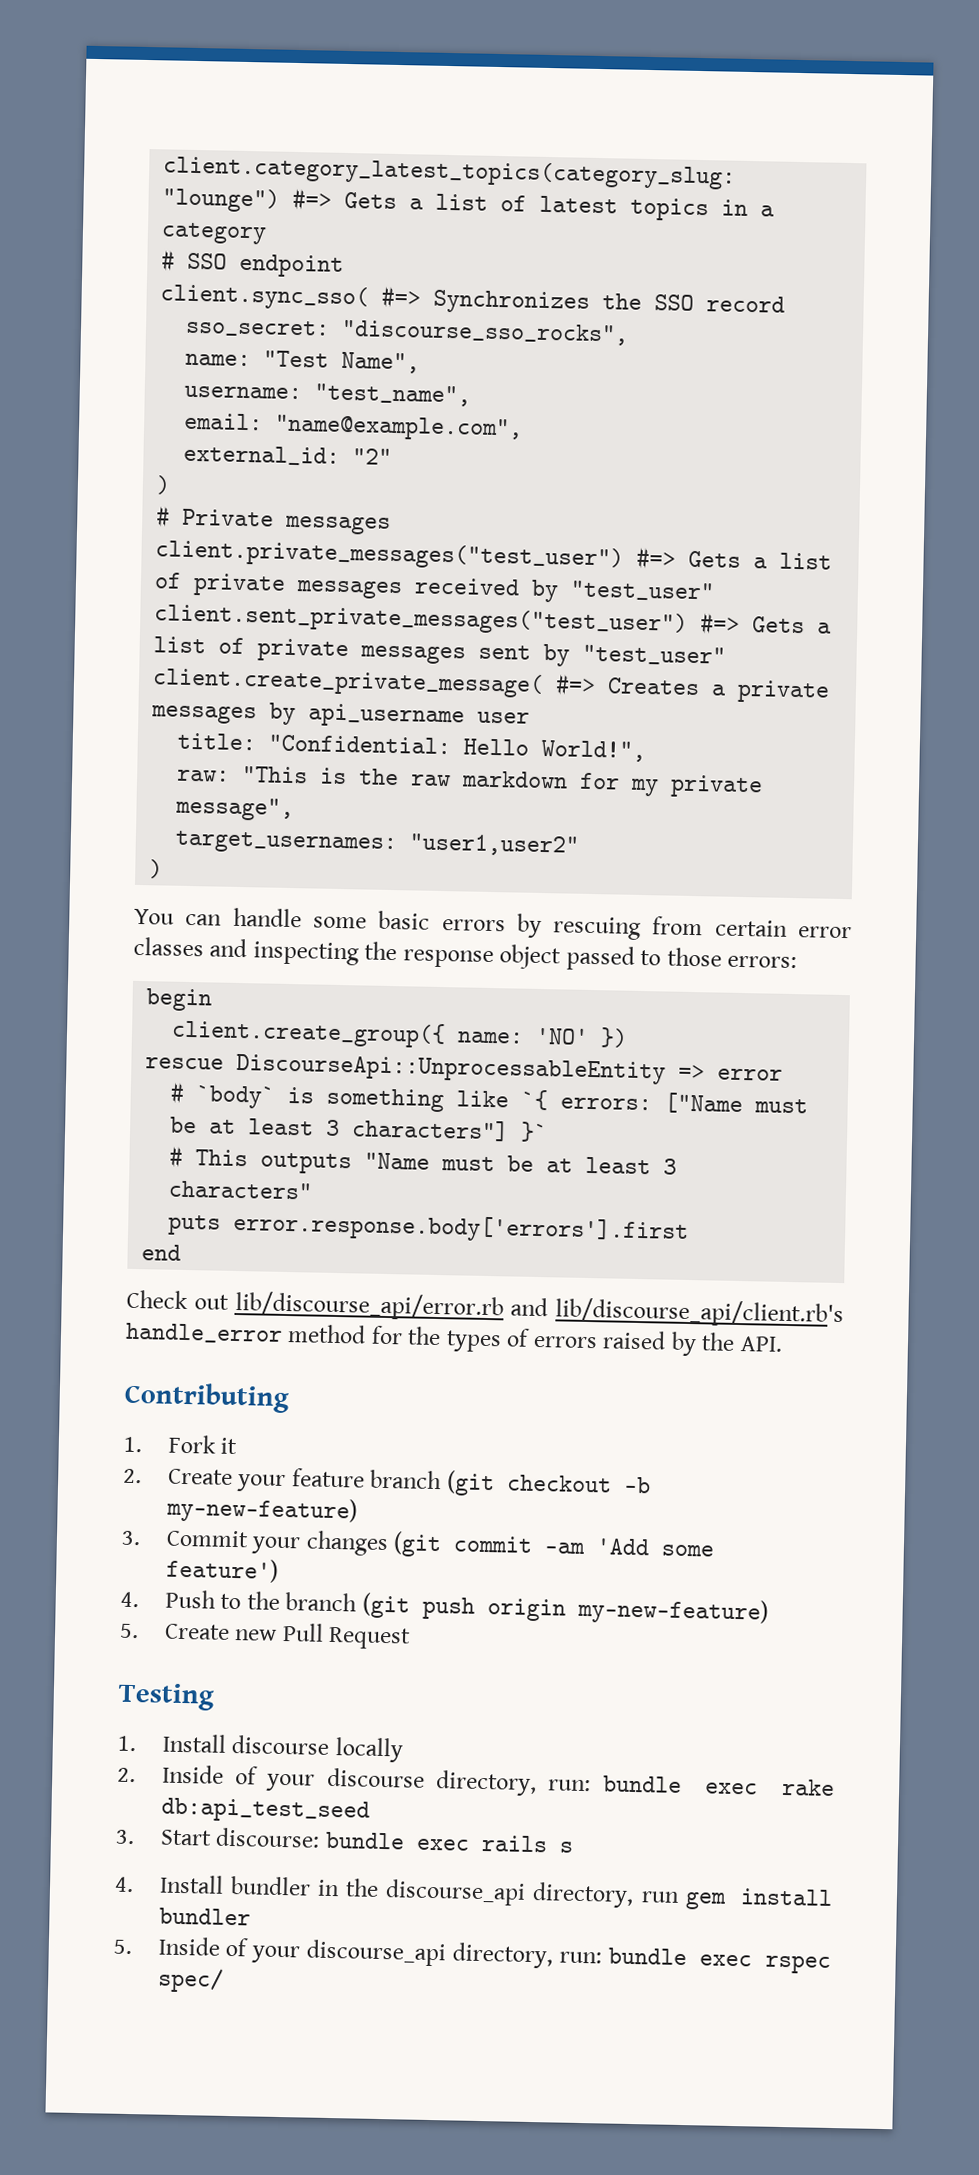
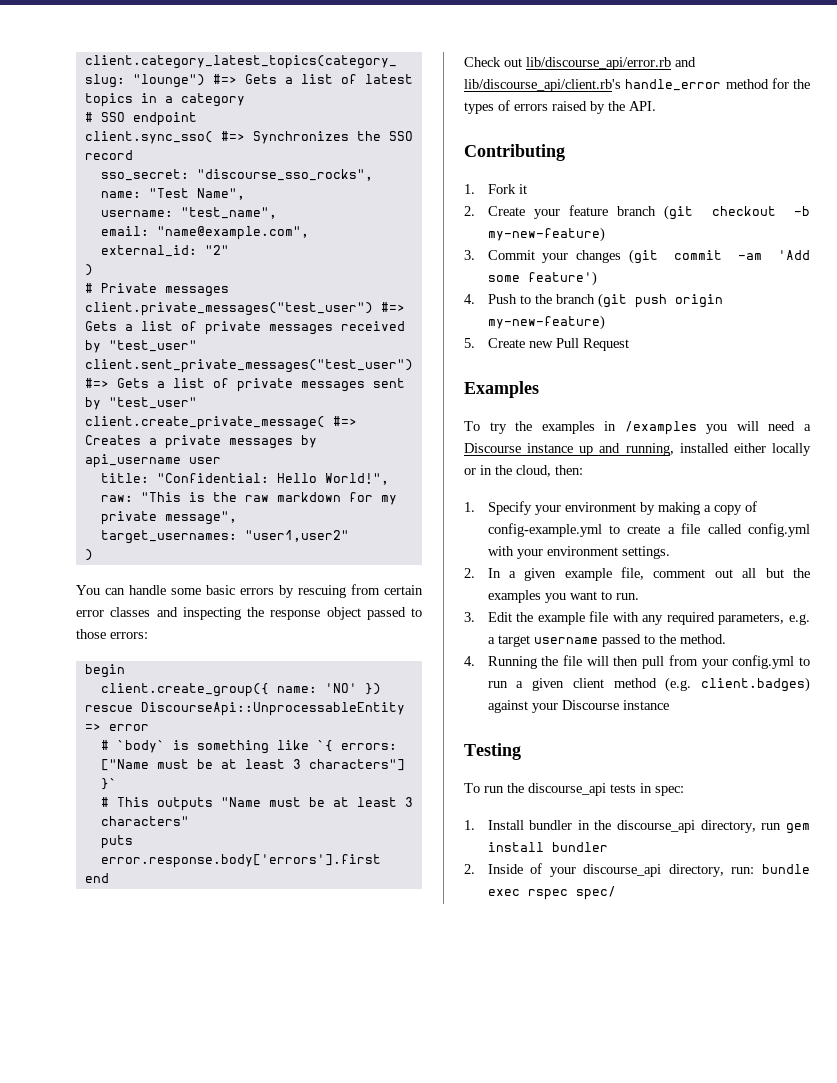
+ Examples
+ To try the examples in /examples you will need a Discourse instance up and running, installed either locally or in the cloud, then:
+ 1. Specify your environment by making a copy of config-example.yml to create a file called config.yml with your environment settings.
+ 2. In a given example file, comment out all but the examples you want to run.
+ 3. Edit the example file with any required parameters, e.g. a target username passed to the method.
+ 4. Running the file will then pull from your config.yml to run a given client method (e.g. client.badges) against your Discourse instance
  Testing
- 1. Install discourse locally
- 2. Inside of your discourse directory, run: bundle exec rake db:api_test_seed
- 3. Start discourse: bundle exec rails s
- 4. Install bundler in the discourse_api directory, run gem install bundler
+ To run the discourse_api tests in spec:
+ 1. Install bundler in the discourse_api directory, run gem install bundler
- 5. Inside of your discourse_api directory, run: bundle exec rspec spec/
+ 2. Inside of your discourse_api directory, run: bundle exec rspec spec/

